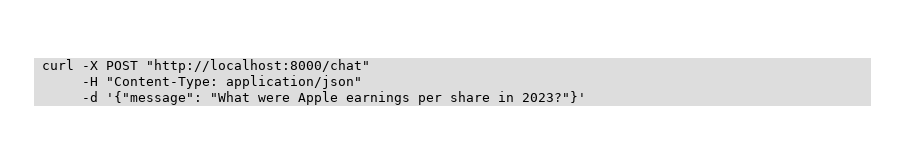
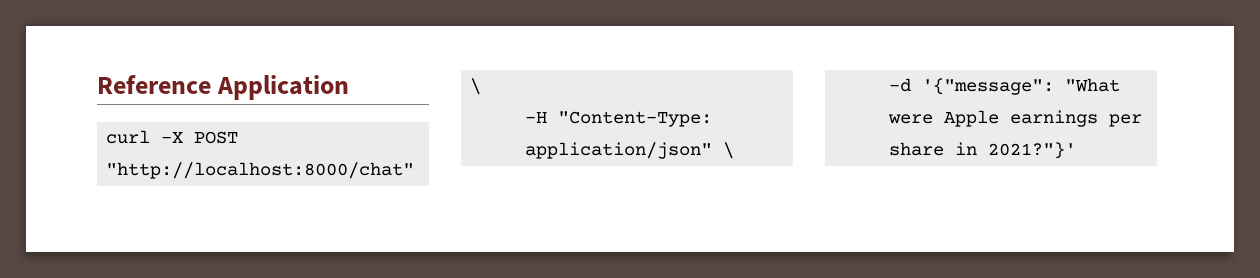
+ Reference Application
- curl -X POST "http://localhost:8000/chat"
+ curl -X POST "http://localhost:8000/chat" \
- -H "Content-Type: application/json"
+ -H "Content-Type: application/json" \
- -d '{"message": "What were Apple earnings per share in 2023?"}'
+ -d '{"message": "What were Apple earnings per share in 2021?"}'

